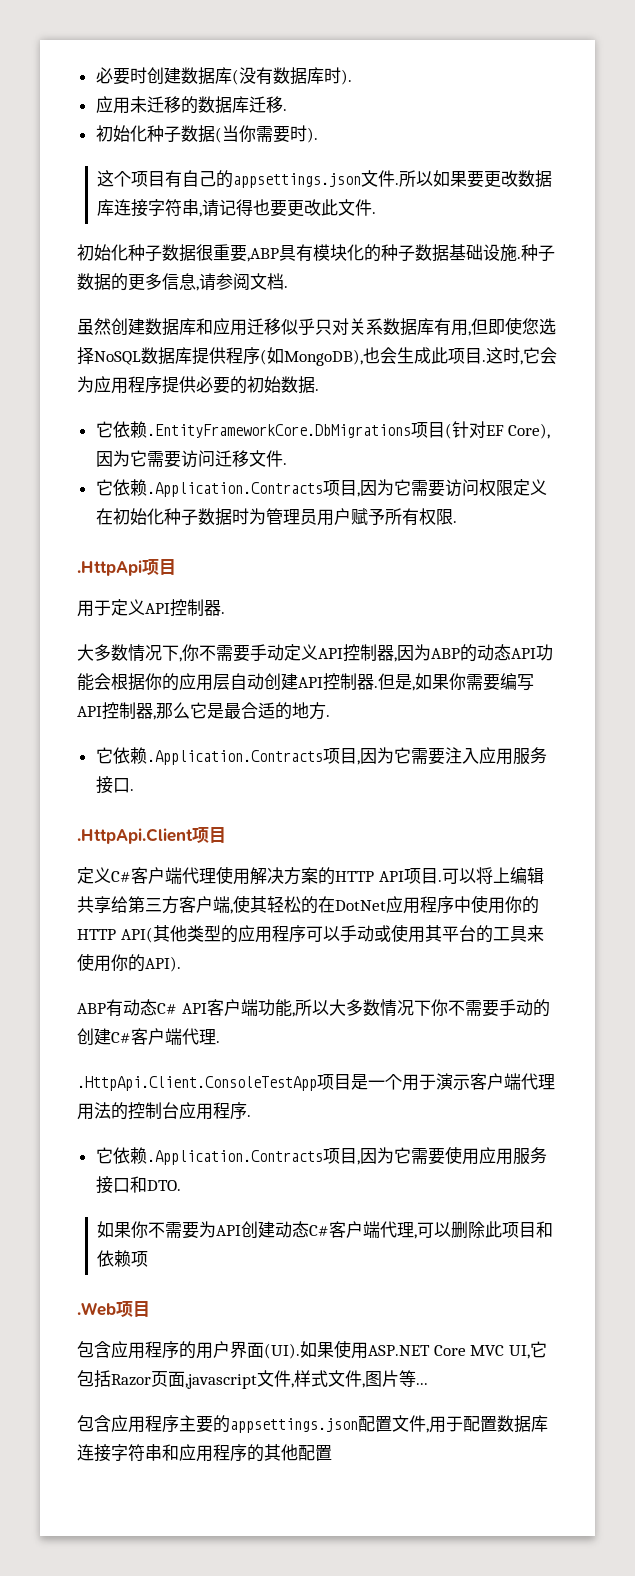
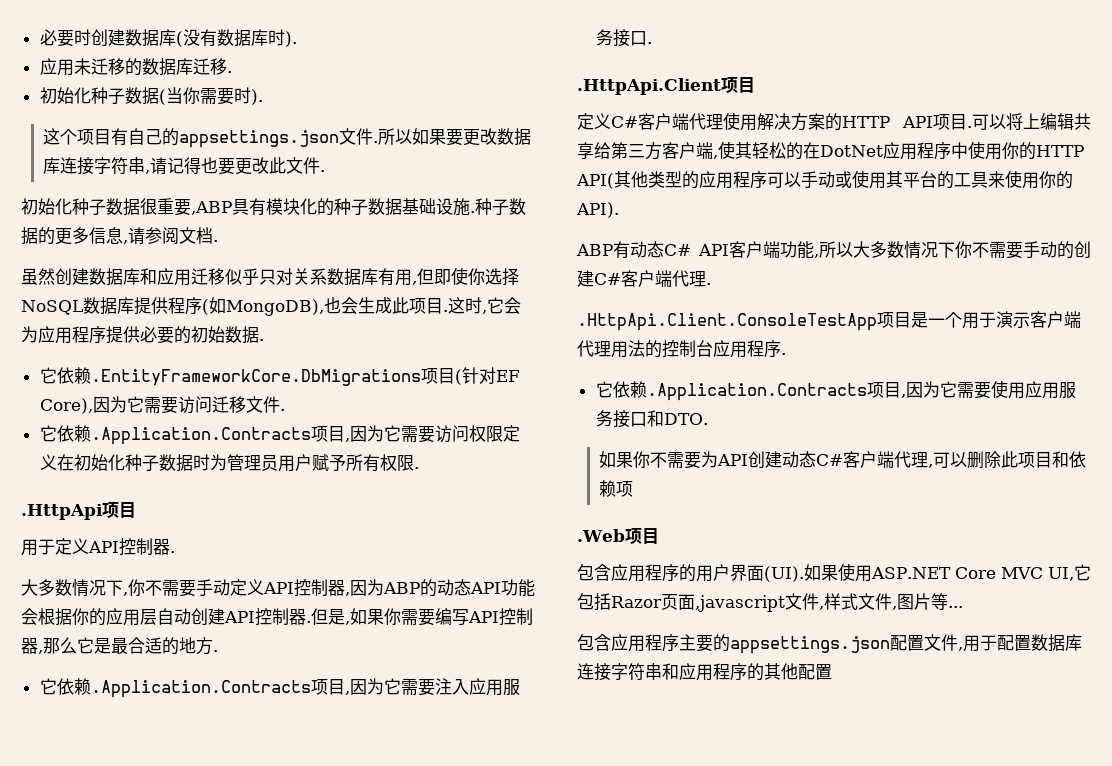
- 虽然创建数据库和应用迁移似乎只对关系数据库有用,但即使您选择NoSQL数据库提供程序(如MongoDB),也会生成此项目.
+ 虽然创建数据库和应用迁移似乎只对关系数据库有用,但即使你选择NoSQL数据库提供程序(如MongoDB),也会生成此项目.

